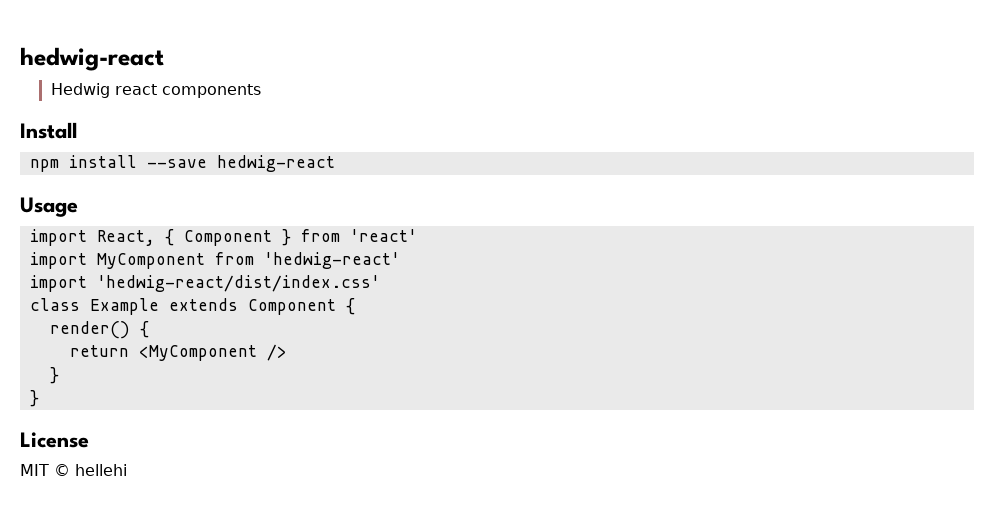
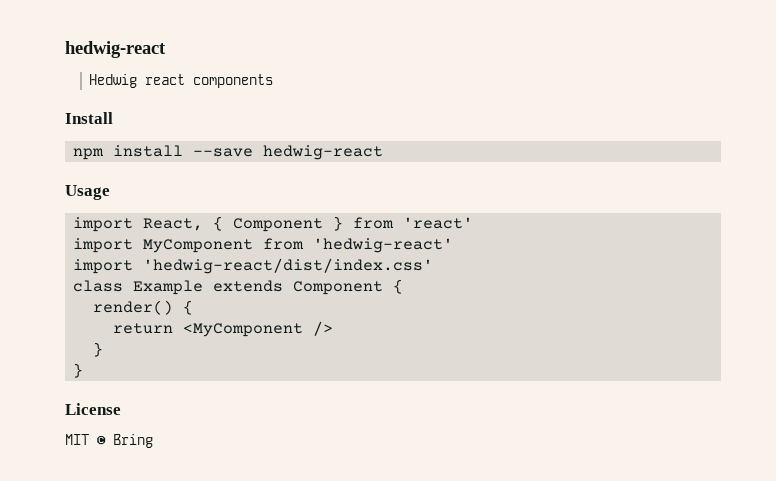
- MIT © hellehi
+ MIT © Bring

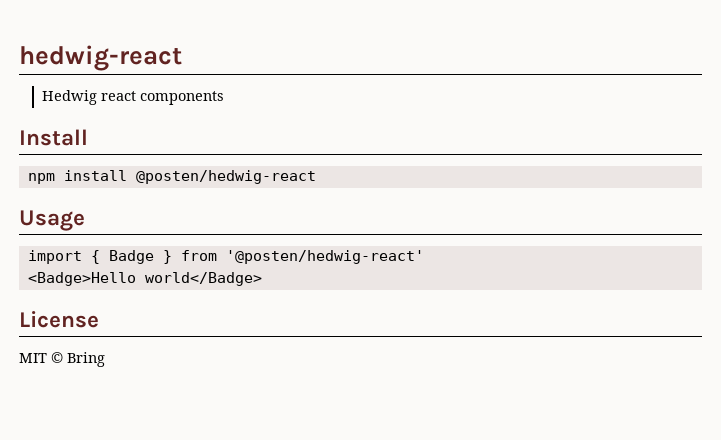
- npm install --save hedwig-react
+ npm install @posten/hedwig-react
- import React, { Component } from 'react'
- import MyComponent from 'hedwig-react'
- import 'hedwig-react/dist/index.css'
- class Example extends Component {
- render() {
- return <MyComponent />
- }
- }
+ import { Badge } from '@posten/hedwig-react'
+ <Badge>Hello world</Badge>

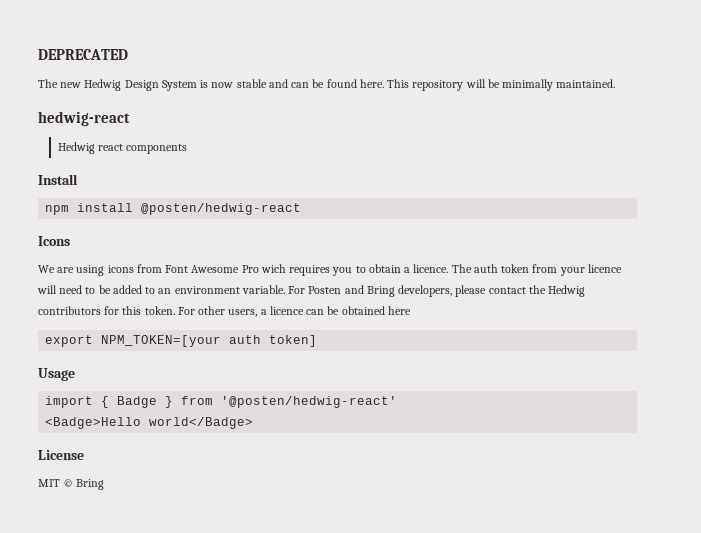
+ DEPRECATED
+ The new Hedwig Design System is now stable and can be found here. This repository will be minimally maintained.
+ Icons
+ We are using icons from Font Awesome Pro wich requires you to obtain a licence. The auth token from your licence will need to be added to an environment variable. For Posten and Bring developers, please contact the Hedwig contributors for this token. For other users, a licence can be obtained here
+ export NPM_TOKEN=[your auth token]

